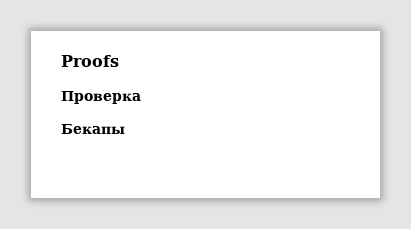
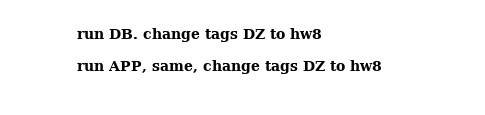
- Proofs
- Проверка
- Бекапы
+ run DB. change tags DZ to hw8
+ run APP, same, change tags DZ to hw8

